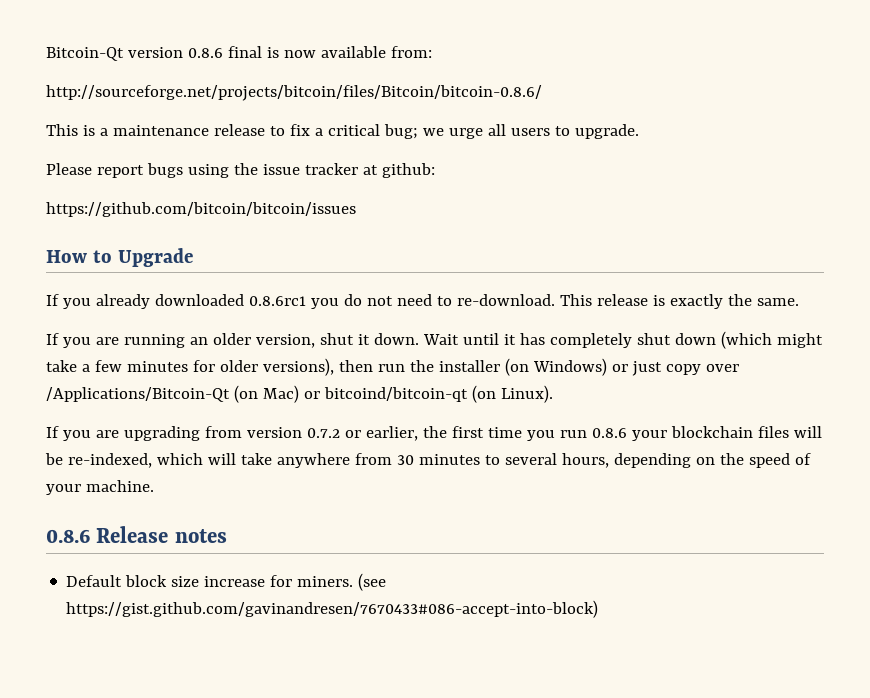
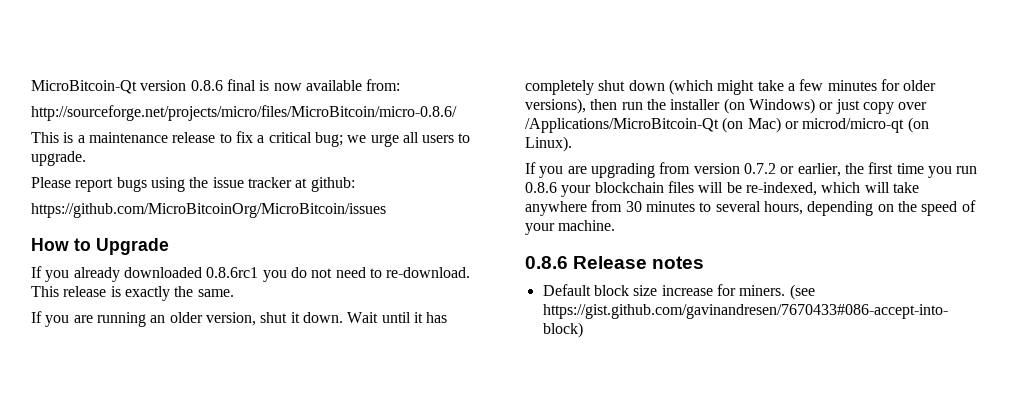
- Bitcoin-Qt version 0.8.6 final is now available from:
+ MicroBitcoin-Qt version 0.8.6 final is now available from:
- http://sourceforge.net/projects/bitcoin/files/Bitcoin/bitcoin-0.8.6/
+ http://sourceforge.net/projects/micro/files/MicroBitcoin/micro-0.8.6/
- https://github.com/bitcoin/bitcoin/issues
+ https://github.com/MicroBitcoinOrg/MicroBitcoin/issues
- Wait until it has completely shut down (which might take a few minutes for older versions), then run the installer (on Windows) or just copy over /Applications/Bitcoin-Qt (on Mac) or bitcoind/bitcoin-qt (on Linux).
+ Wait until it has completely shut down (which might take a few minutes for older versions), then run the installer (on Windows) or just copy over /Applications/MicroBitcoin-Qt (on Mac) or microd/micro-qt (on Linux).

